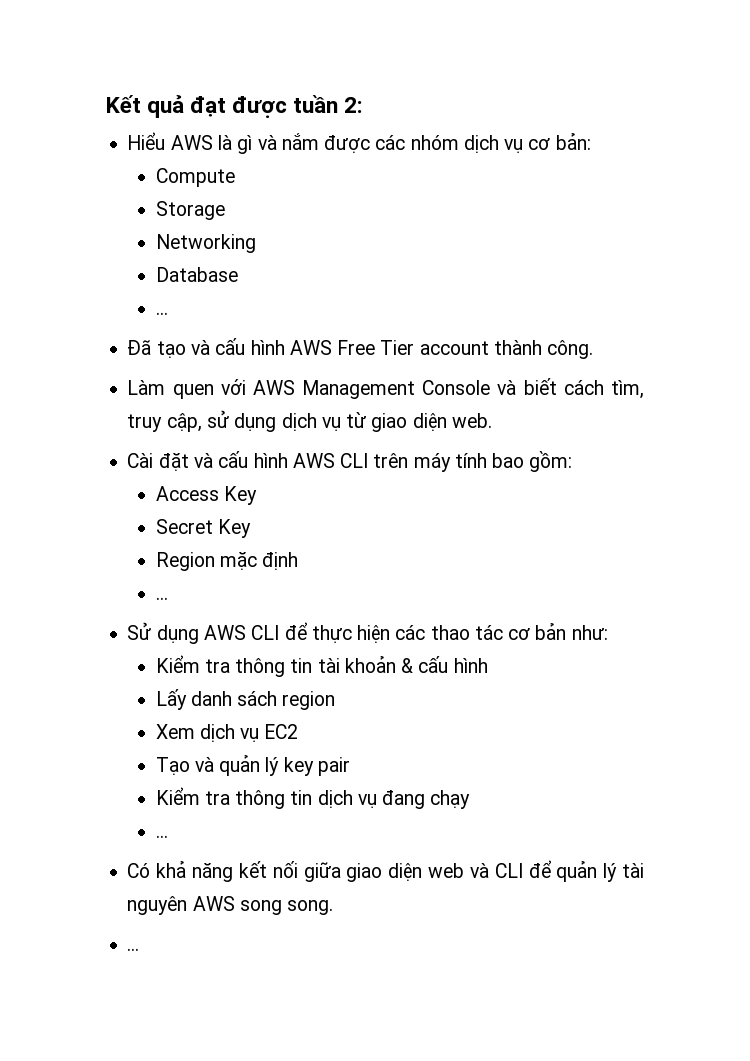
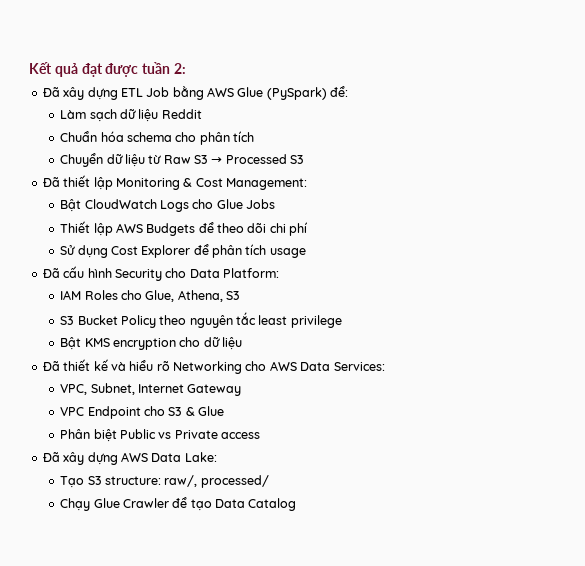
- Hiểu AWS là gì và nắm được các nhóm dịch vụ cơ bản:
- Compute
- Storage
- Networking
- Database
- ...
- Đã tạo và cấu hình AWS Free Tier account thành công.
- Làm quen với AWS Management Console và biết cách tìm, truy cập, sử dụng dịch vụ từ giao diện web.
- Cài đặt và cấu hình AWS CLI trên máy tính bao gồm:
- Access Key
- Secret Key
- Region mặc định
- ...
- Sử dụng AWS CLI để thực hiện các thao tác cơ bản như:
- Kiểm tra thông tin tài khoản & cấu hình
- Lấy danh sách region
- Xem dịch vụ EC2
- Tạo và quản lý key pair
- Kiểm tra thông tin dịch vụ đang chạy
- ...
- Có khả năng kết nối giữa giao diện web và CLI để quản lý tài nguyên AWS song song.
- ...
+ Đã xây dựng ETL Job bằng AWS Glue (PySpark) để:
+ Làm sạch dữ liệu Reddit
+ Chuẩn hóa schema cho phân tích
+ Chuyển dữ liệu từ Raw S3 → Processed S3
+ Đã thiết lập Monitoring & Cost Management:
+ Bật CloudWatch Logs cho Glue Jobs
+ Thiết lập AWS Budgets để theo dõi chi phí
+ Sử dụng Cost Explorer để phân tích usage
+ Đã cấu hình Security cho Data Platform:
+ IAM Roles cho Glue, Athena, S3
+ S3 Bucket Policy theo nguyên tắc least privilege
+ Bật KMS encryption cho dữ liệu
+ Đã thiết kế và hiểu rõ Networking cho AWS Data Services:
+ VPC, Subnet, Internet Gateway
+ VPC Endpoint cho S3 & Glue
+ Phân biệt Public vs Private access
+ Đã xây dựng AWS Data Lake:
+ Tạo S3 structure: raw/, processed/
+ Chạy Glue Crawler để tạo Data Catalog

